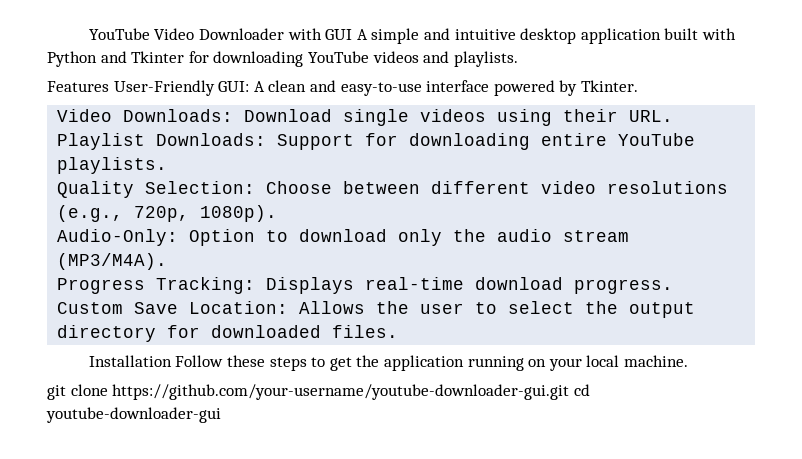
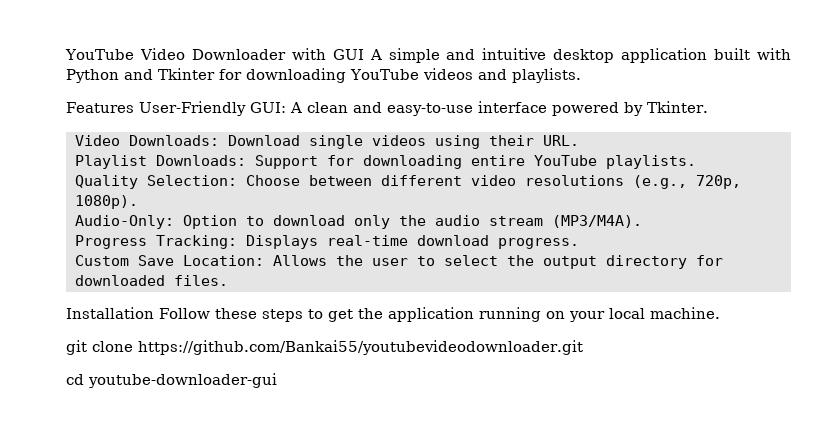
- git clone https://github.com/your-username/youtube-downloader-gui.git cd youtube-downloader-gui
+ git clone https://github.com/Bankai55/youtubevideodownloader.git
+ cd youtube-downloader-gui

